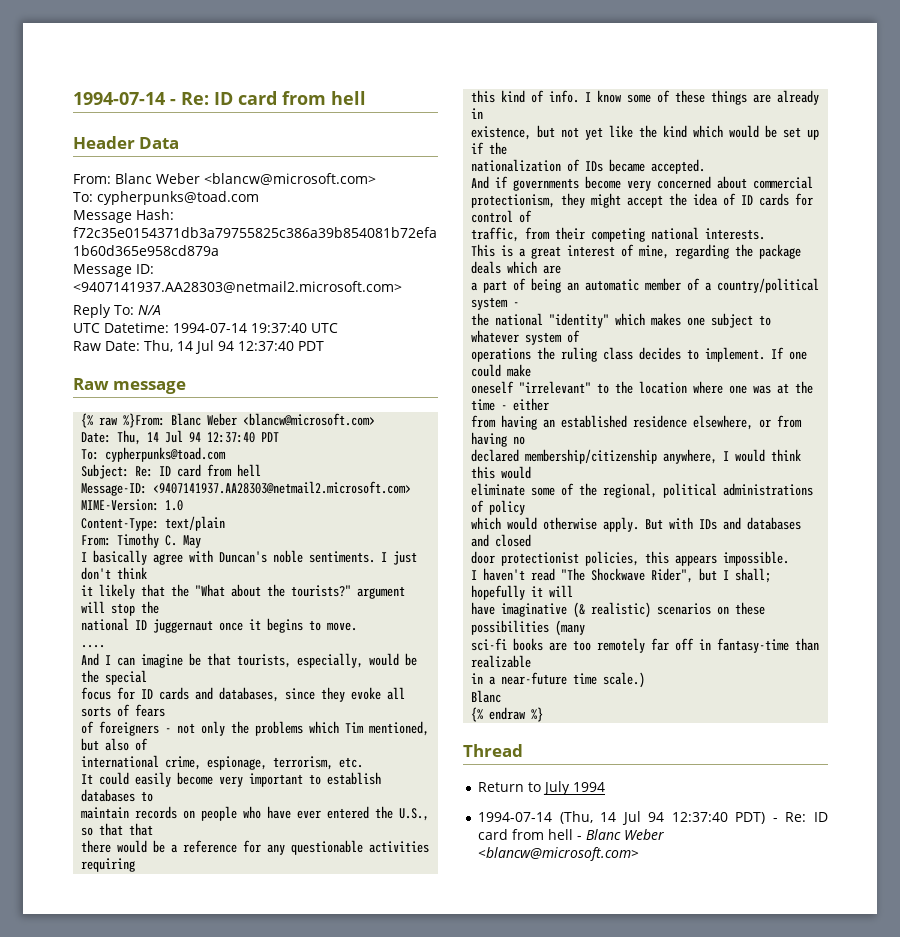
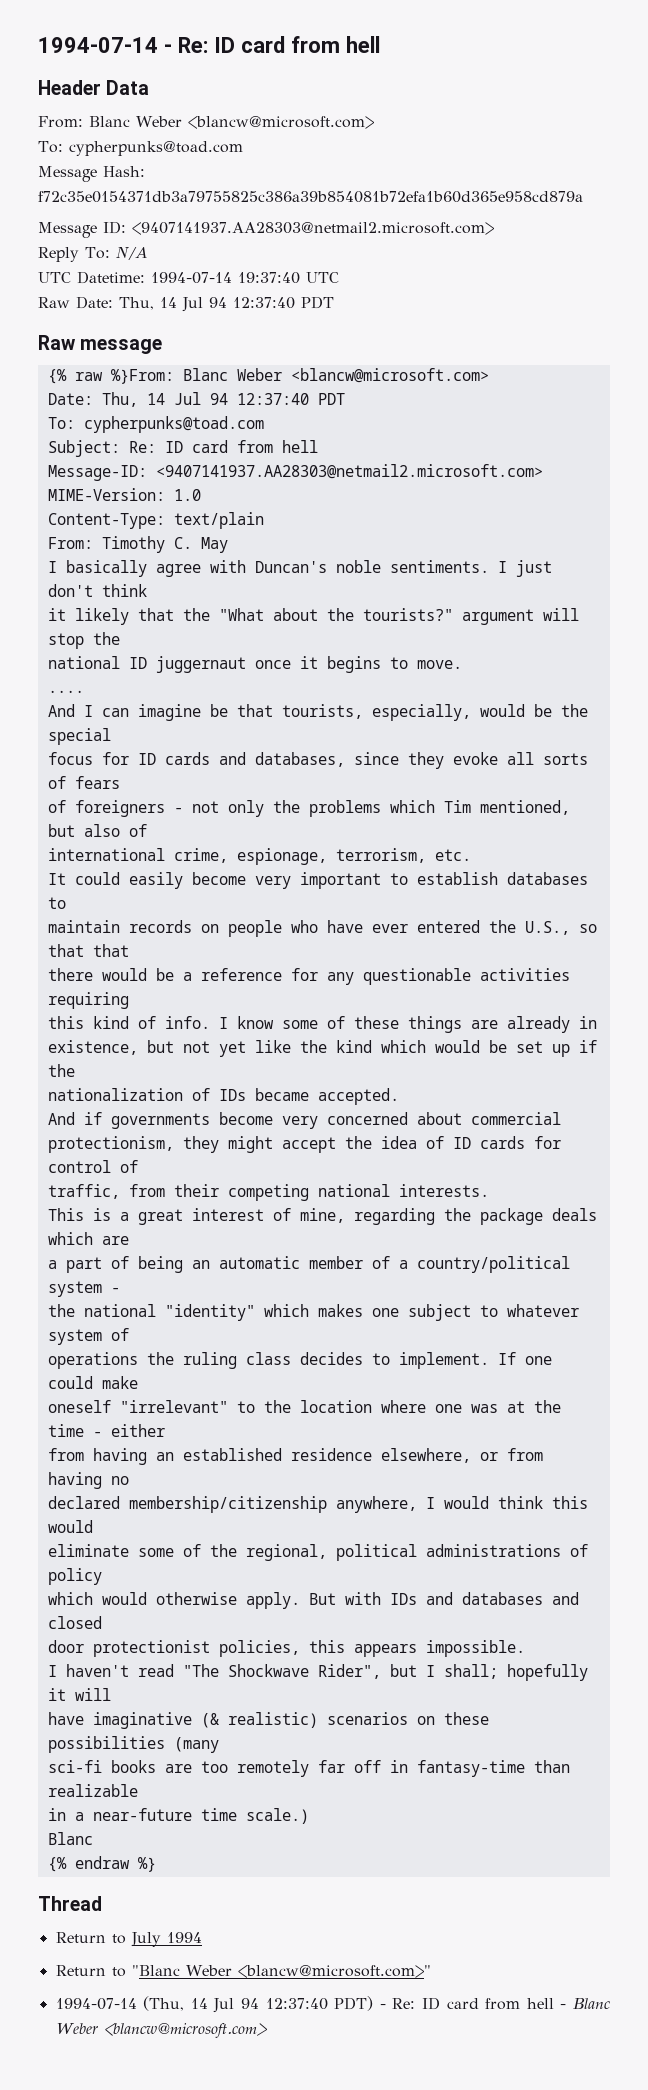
+ Return to "Blanc Weber <blancw@microsoft.com>"

